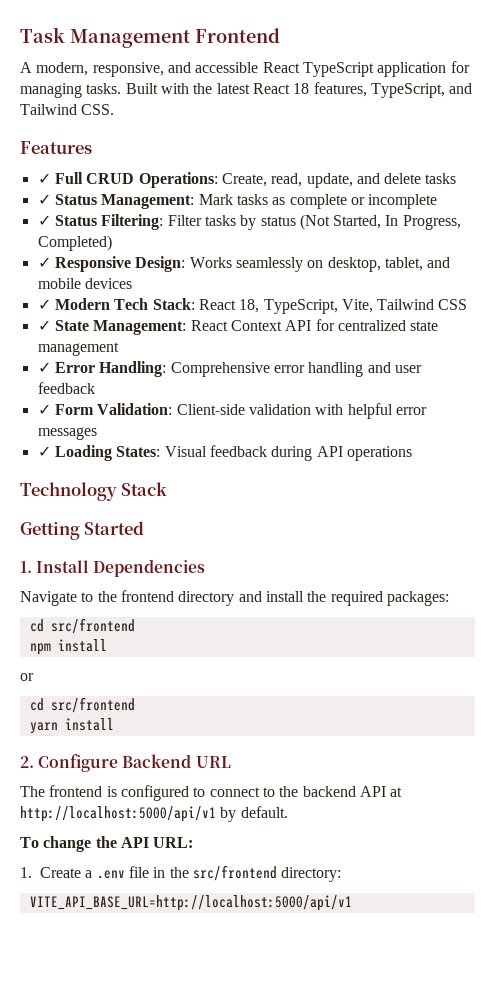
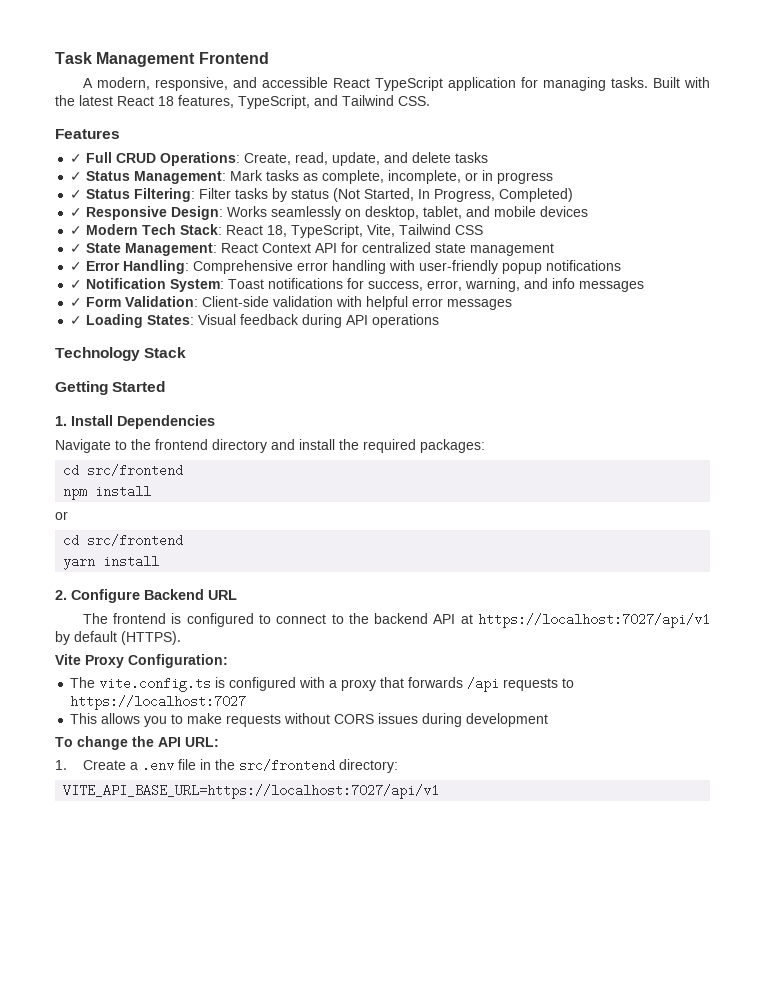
- ✓ Status Management: Mark tasks as complete or incomplete
+ ✓ Status Management: Mark tasks as complete, incomplete, or in progress
- ✓ Error Handling: Comprehensive error handling and user feedback
+ ✓ Error Handling: Comprehensive error handling with user-friendly popup notifications
+ ✓ Notification System: Toast notifications for success, error, warning, and info messages
- The frontend is configured to connect to the backend API at http://localhost:5000/api/v1 by default.
+ The frontend is configured to connect to the backend API at https://localhost:7027/api/v1 by default (HTTPS).
+ Vite Proxy Configuration:
+ The vite.config.ts is configured with a proxy that forwards /api requests to https://localhost:7027
+ This allows you to make requests without CORS issues during development
- VITE_API_BASE_URL=http://localhost:5000/api/v1
+ VITE_API_BASE_URL=https://localhost:7027/api/v1

